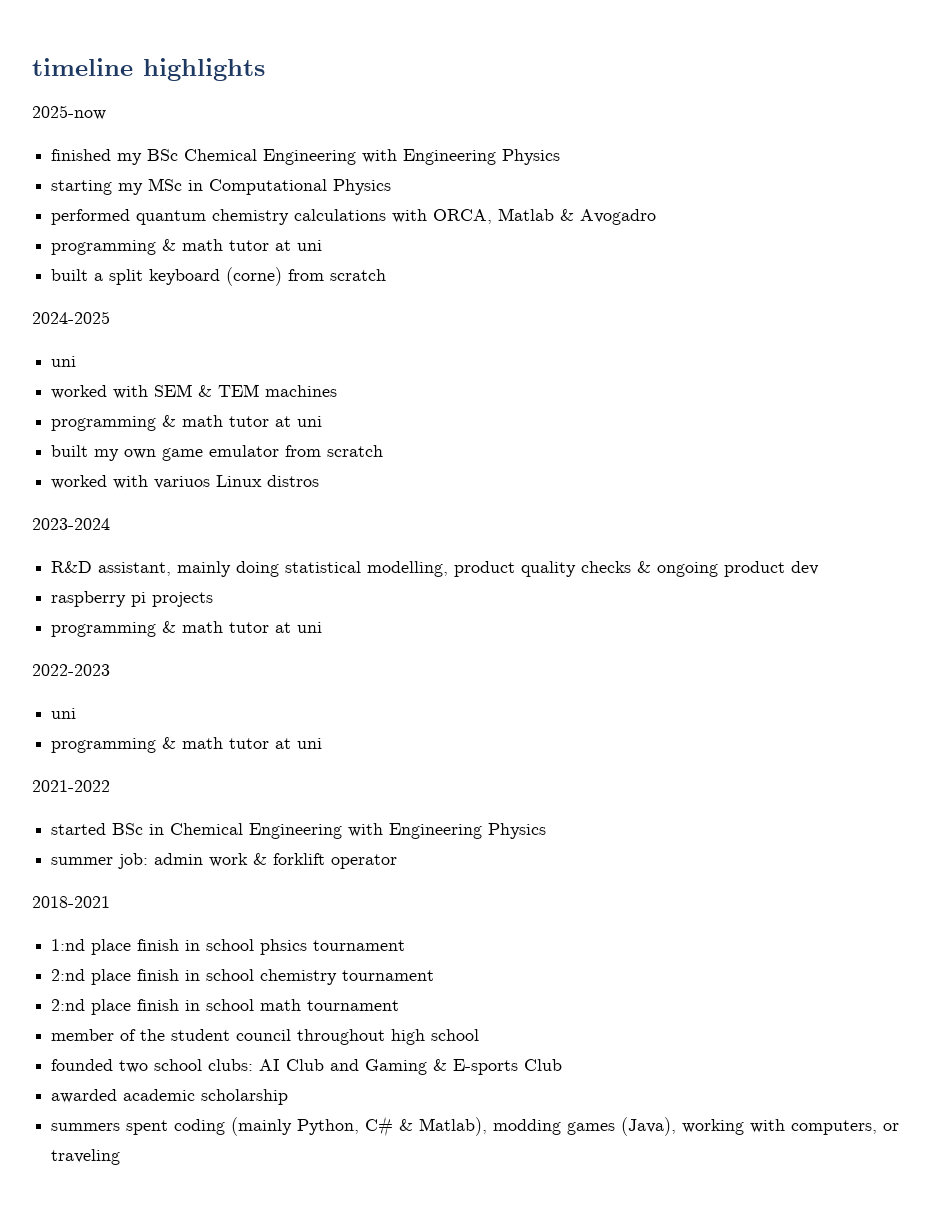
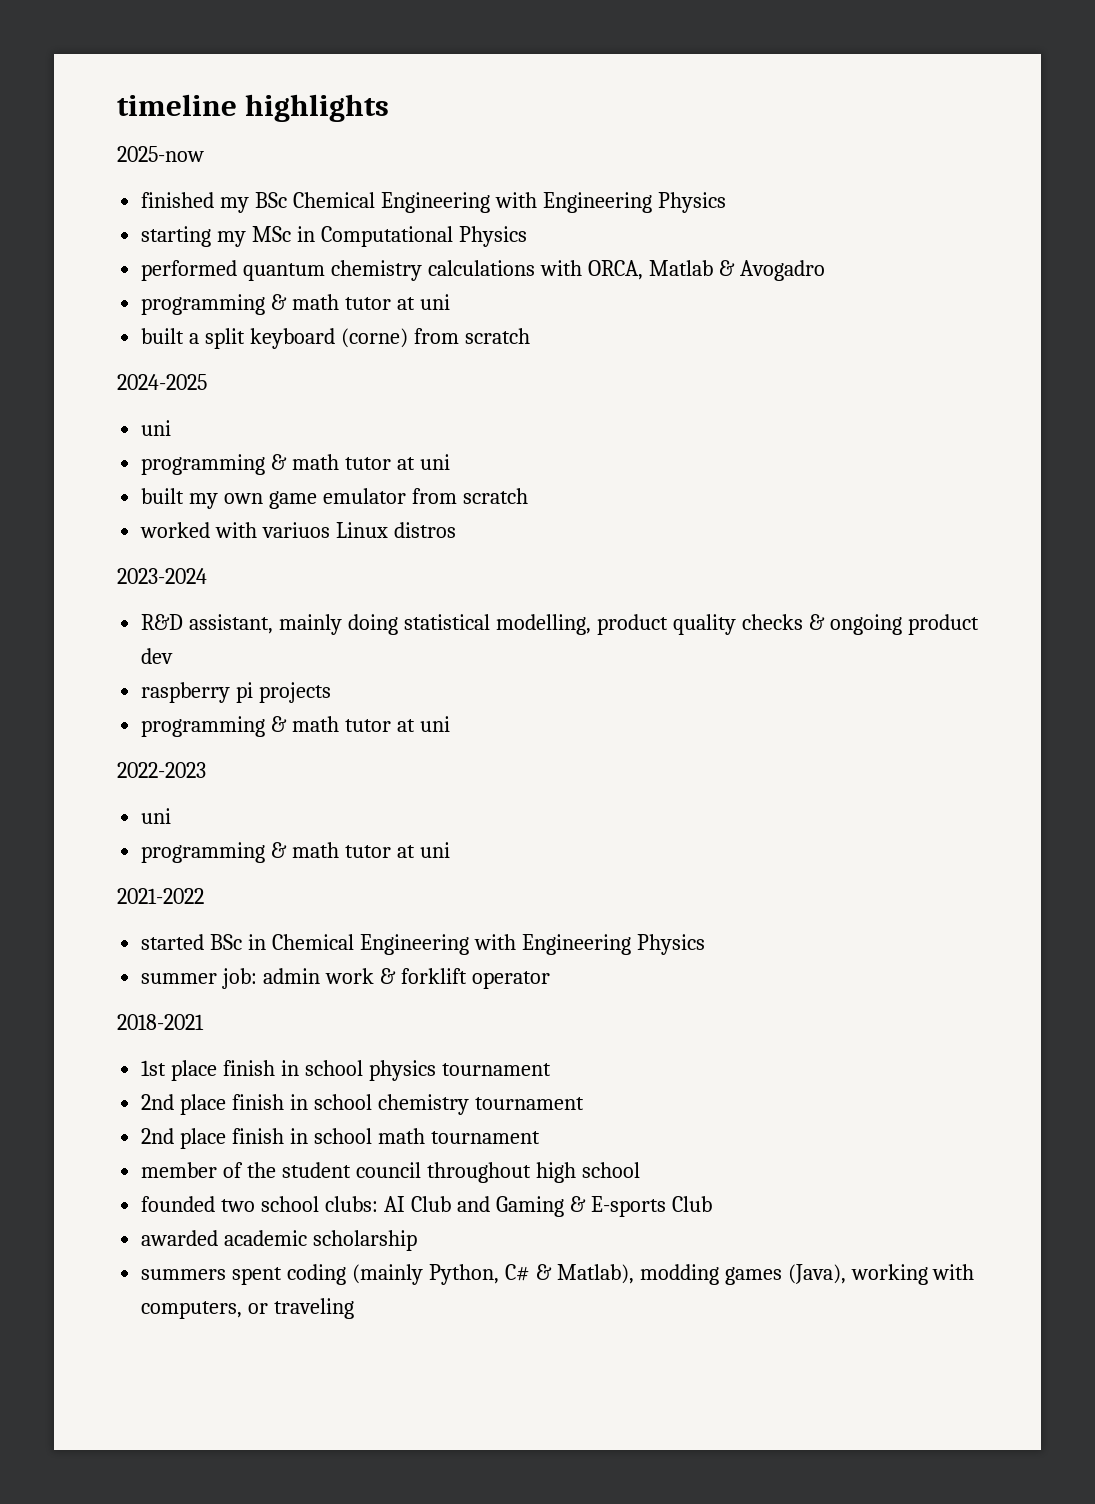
- worked with SEM & TEM machines
- 1:nd place finish in school phsics tournament
- 2:nd place finish in school chemistry tournament
+ 1st place finish in school physics tournament
+ 2nd place finish in school chemistry tournament
- 2:nd place finish in school math tournament
+ 2nd place finish in school math tournament

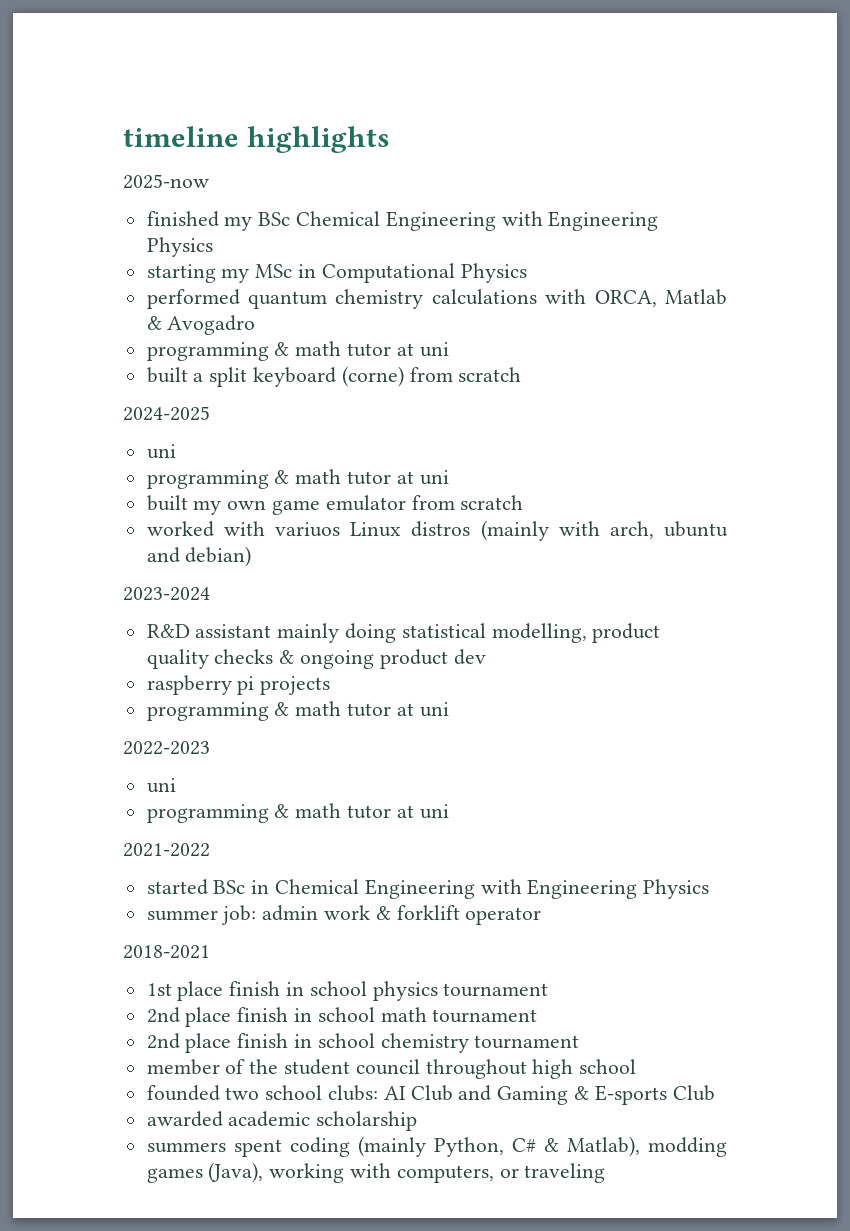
- worked with variuos Linux distros
+ worked with variuos Linux distros (mainly with arch, ubuntu and debian)
- R&D assistant, mainly doing statistical modelling, product quality checks & ongoing product dev
+ R&D assistant mainly doing statistical modelling, product quality checks & ongoing product dev
+ 2nd place finish in school math tournament
  2nd place finish in school chemistry tournament
- 2nd place finish in school math tournament

